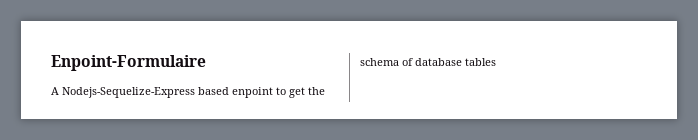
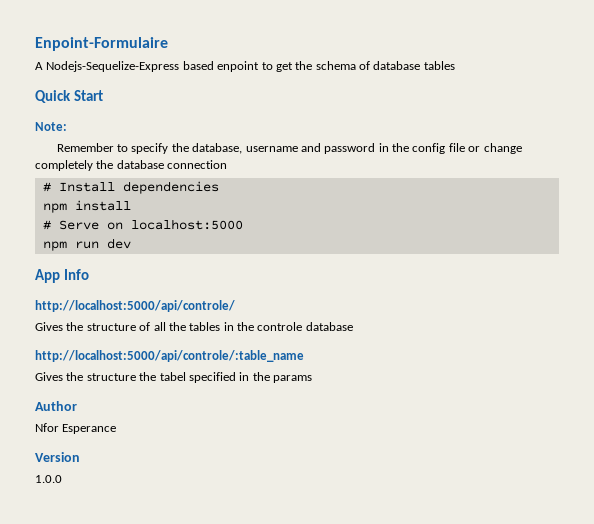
+ Quick Start
+ Note:
+ Remember to specify the database, username and password in the config file or change completely the database connection
+ # Install dependencies
+ npm install
+ # Serve on localhost:5000
+ npm run dev
+ App Info
+ http://localhost:5000/api/controle/
+ Gives the structure of all the tables in the controle database
+ http://localhost:5000/api/controle/:table_name
+ Gives the structure the tabel specified in the params
+ Author
+ Nfor Esperance
+ Version
+ 1.0.0

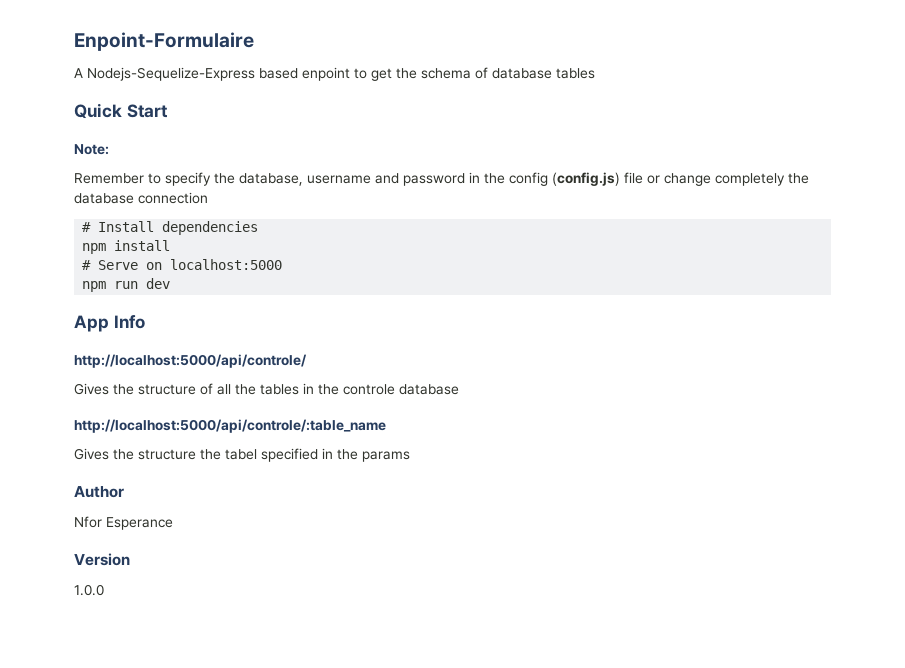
- Remember to specify the database, username and password in the config file or change completely the database connection
+ Remember to specify the database, username and password in the config (config.js) file or change completely the database connection

